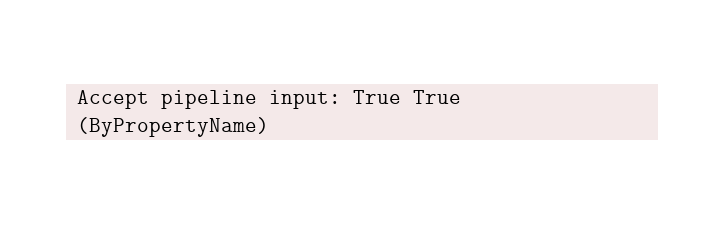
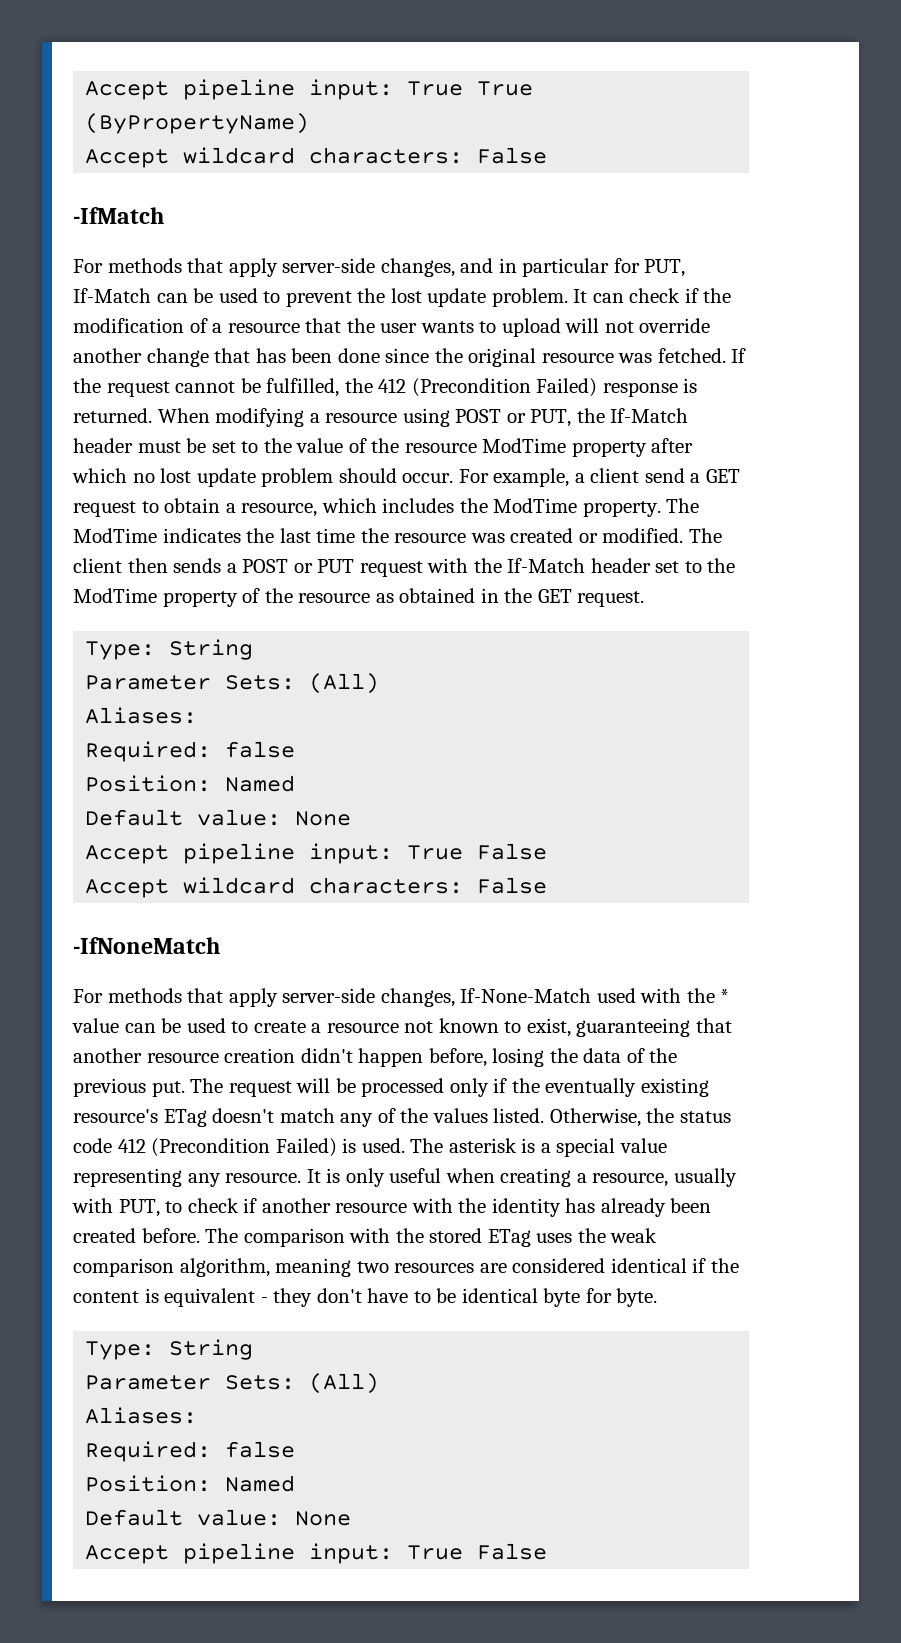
  Accept pipeline input: True True (ByPropertyName)
+ Accept wildcard characters: False
+ -IfMatch
+ For methods that apply server-side changes, and in particular for PUT, If-Match can be used to prevent the lost update problem. It can check if the modification of a resource that the user wants to upload will not override another change that has been done since the original resource was fetched. If the request cannot be fulfilled, the 412 (Precondition Failed) response is returned. When modifying a resource using POST or PUT, the If-Match header must be set to the value of the resource ModTime property after which no lost update problem should occur. For example, a client send a GET request to obtain a resource, which includes the ModTime property. The ModTime indicates the last time the resource was created or modified. The client then sends a POST or PUT request with the If-Match header set to the ModTime property of the resource as obtained in the GET request.
+ Type: String
+ Parameter Sets: (All)
+ Aliases:
+ Required: false
+ Position: Named
+ Default value: None
+ Accept pipeline input: True False
+ Accept wildcard characters: False
+ -IfNoneMatch
+ For methods that apply server-side changes, If-None-Match used with the * value can be used to create a resource not known to exist, guaranteeing that another resource creation didn't happen before, losing the data of the previous put. The request will be processed only if the eventually existing resource's ETag doesn't match any of the values listed. Otherwise, the status code 412 (Precondition Failed) is used. The asterisk is a special value representing any resource. It is only useful when creating a resource, usually with PUT, to check if another resource with the identity has already been created before. The comparison with the stored ETag uses the weak comparison algorithm, meaning two resources are considered identical if the content is equivalent - they don't have to be identical byte for byte.
+ Type: String
+ Parameter Sets: (All)
+ Aliases:
+ Required: false
+ Position: Named
+ Default value: None
+ Accept pipeline input: True False

